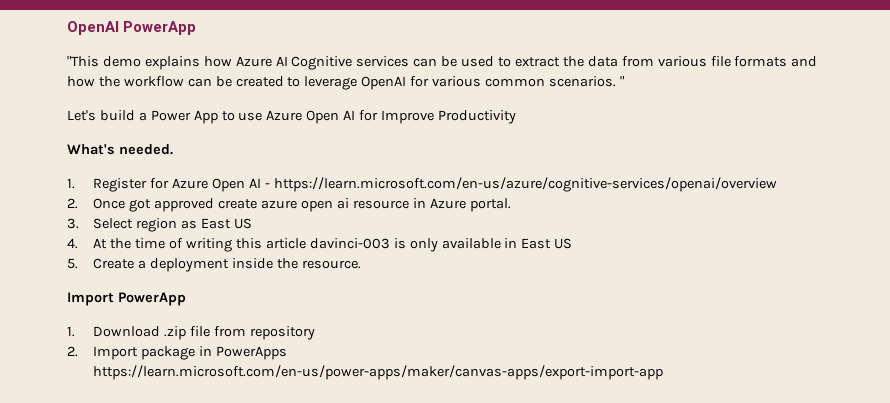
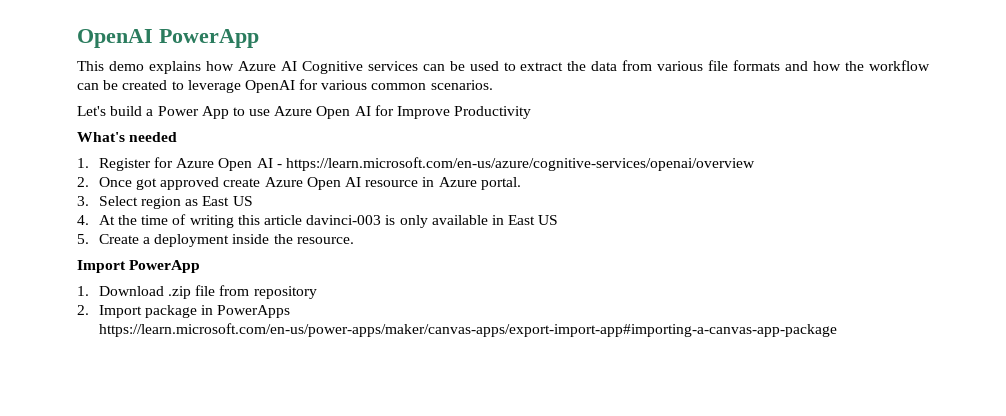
- "This demo explains how Azure AI Cognitive services can be used to extract the data from various file formats and how the workflow can be created to leverage OpenAI for various common scenarios. "
+ This demo explains how Azure AI Cognitive services can be used to extract the data from various file formats and how the workflow can be created to leverage OpenAI for various common scenarios.
- What's needed.
+ What's needed
- 2. Once got approved create azure open ai resource in Azure portal.
+ 2. Once got approved create Azure Open AI resource in Azure portal.
- 2. Import package in PowerApps https://learn.microsoft.com/en-us/power-apps/maker/canvas-apps/export-import-app
+ 2. Import package in PowerApps https://learn.microsoft.com/en-us/power-apps/maker/canvas-apps/export-import-app#importing-a-canvas-app-package

